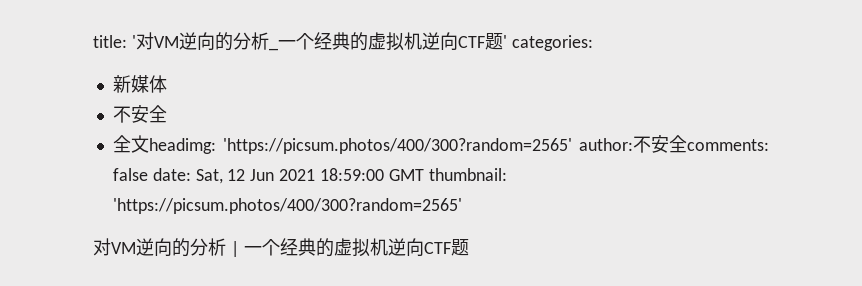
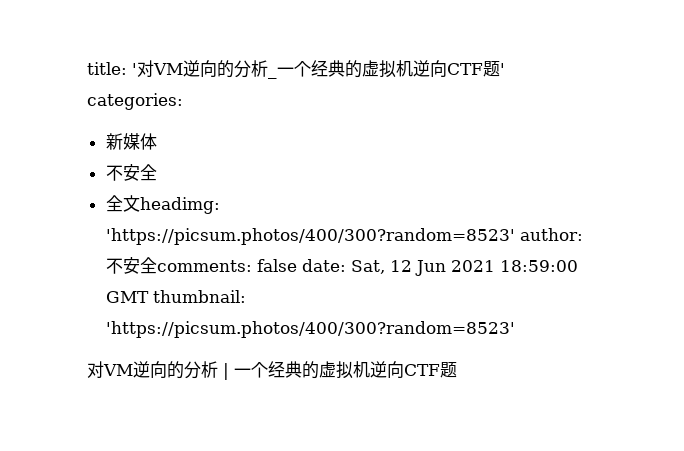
- 全文headimg: 'https://picsum.photos/400/300?random=2565' author:不安全comments: false date: Sat, 12 Jun 2021 18:59:00 GMT thumbnail: 'https://picsum.photos/400/300?random=2565'
+ 全文headimg: 'https://picsum.photos/400/300?random=8523' author:不安全comments: false date: Sat, 12 Jun 2021 18:59:00 GMT thumbnail: 'https://picsum.photos/400/300?random=8523'

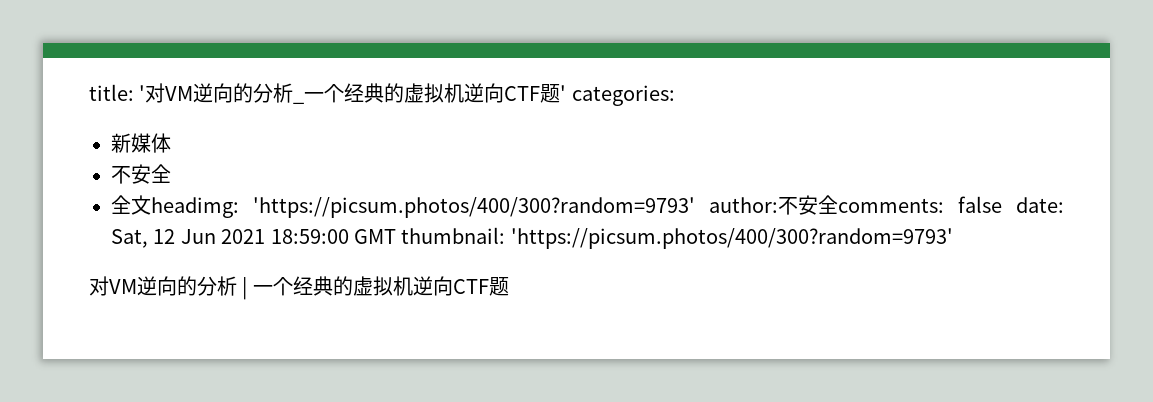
- 全文headimg: 'https://picsum.photos/400/300?random=8523' author:不安全comments: false date: Sat, 12 Jun 2021 18:59:00 GMT thumbnail: 'https://picsum.photos/400/300?random=8523'
+ 全文headimg: 'https://picsum.photos/400/300?random=9793' author:不安全comments: false date: Sat, 12 Jun 2021 18:59:00 GMT thumbnail: 'https://picsum.photos/400/300?random=9793'

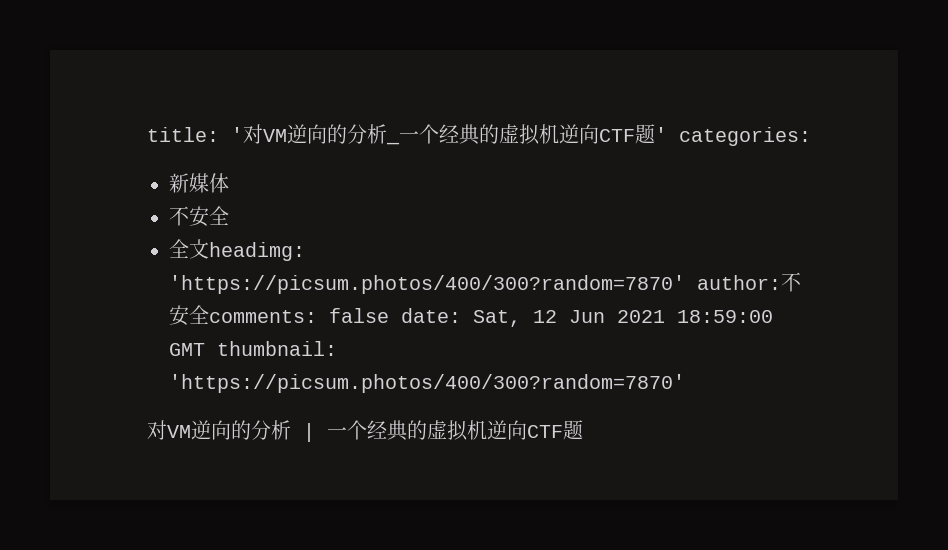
- 全文headimg: 'https://picsum.photos/400/300?random=9793' author:不安全comments: false date: Sat, 12 Jun 2021 18:59:00 GMT thumbnail: 'https://picsum.photos/400/300?random=9793'
+ 全文headimg: 'https://picsum.photos/400/300?random=7870' author:不安全comments: false date: Sat, 12 Jun 2021 18:59:00 GMT thumbnail: 'https://picsum.photos/400/300?random=7870'

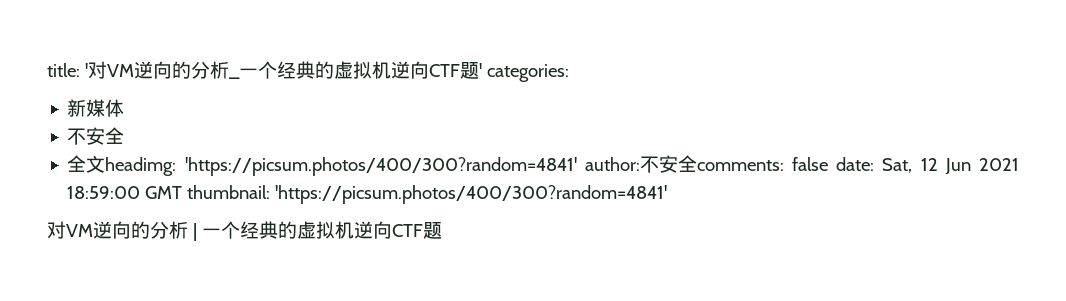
- 全文headimg: 'https://picsum.photos/400/300?random=7870' author:不安全comments: false date: Sat, 12 Jun 2021 18:59:00 GMT thumbnail: 'https://picsum.photos/400/300?random=7870'
+ 全文headimg: 'https://picsum.photos/400/300?random=4841' author:不安全comments: false date: Sat, 12 Jun 2021 18:59:00 GMT thumbnail: 'https://picsum.photos/400/300?random=4841'

